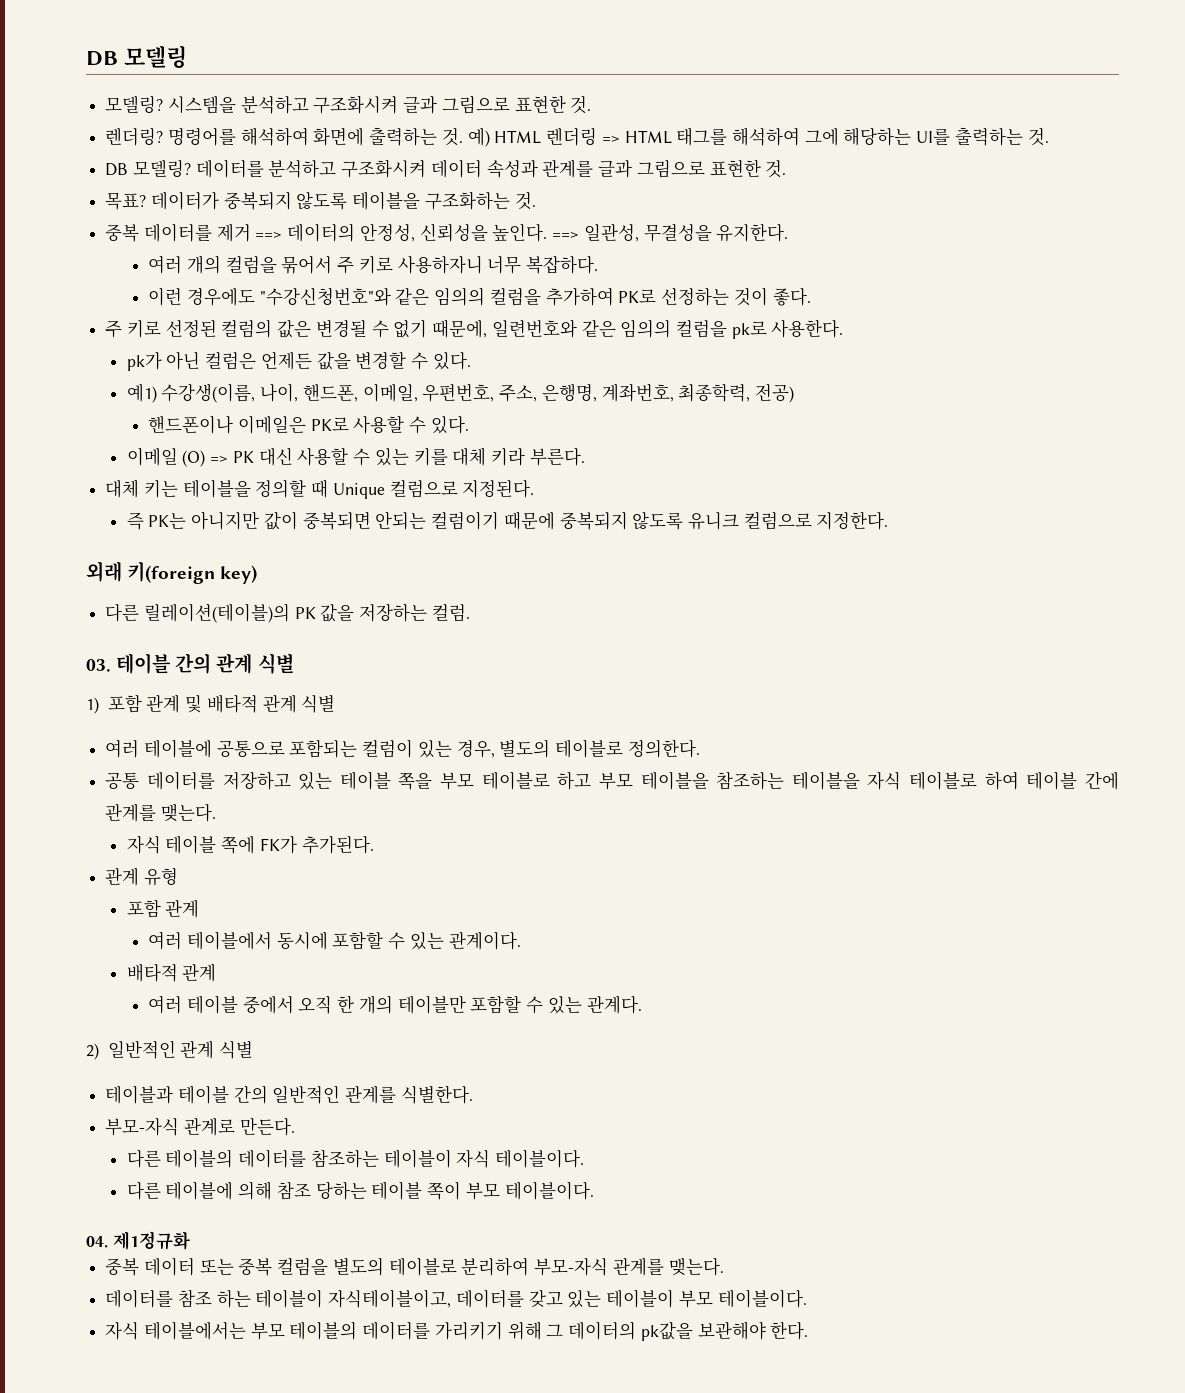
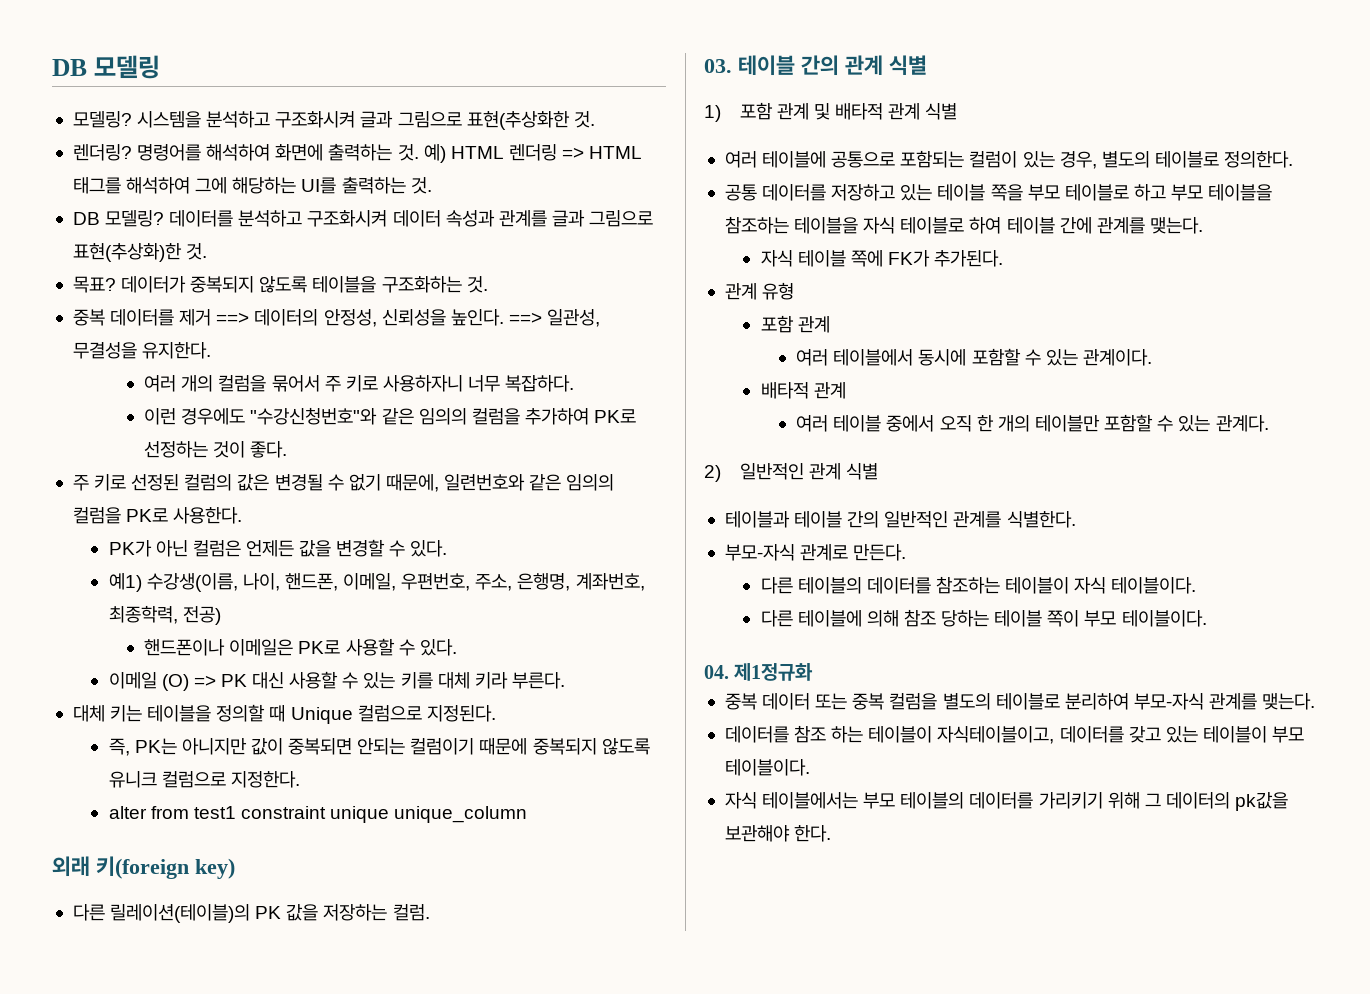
- 시스템을 분석하고 구조화시켜 글과 그림으로 표현한 것.
+ 시스템을 분석하고 구조화시켜 글과 그림으로 표현(추상화한 것.
- 데이터를 분석하고 구조화시켜 데이터 속성과 관계를 글과 그림으로 표현한 것.
+ 데이터를 분석하고 구조화시켜 데이터 속성과 관계를 글과 그림으로 표현(추상화)한 것.
- 주 키로 선정된 컬럼의 값은 변경될 수 없기 때문에, 일련번호와 같은 임의의 컬럼을 pk로 사용한다.
+ 주 키로 선정된 컬럼의 값은 변경될 수 없기 때문에, 일련번호와 같은 임의의 컬럼을 PK로 사용한다.
- pk가 아닌 컬럼은 언제든 값을 변경할 수 있다.
+ PK가 아닌 컬럼은 언제든 값을 변경할 수 있다.
- 즉 PK는 아니지만 값이 중복되면 안되는 컬럼이기 때문에 중복되지 않도록 유니크 컬럼으로 지정한다.
+ 즉, PK는 아니지만 값이 중복되면 안되는 컬럼이기 때문에 중복되지 않도록 유니크 컬럼으로 지정한다.
+ alter from test1 constraint unique unique_column

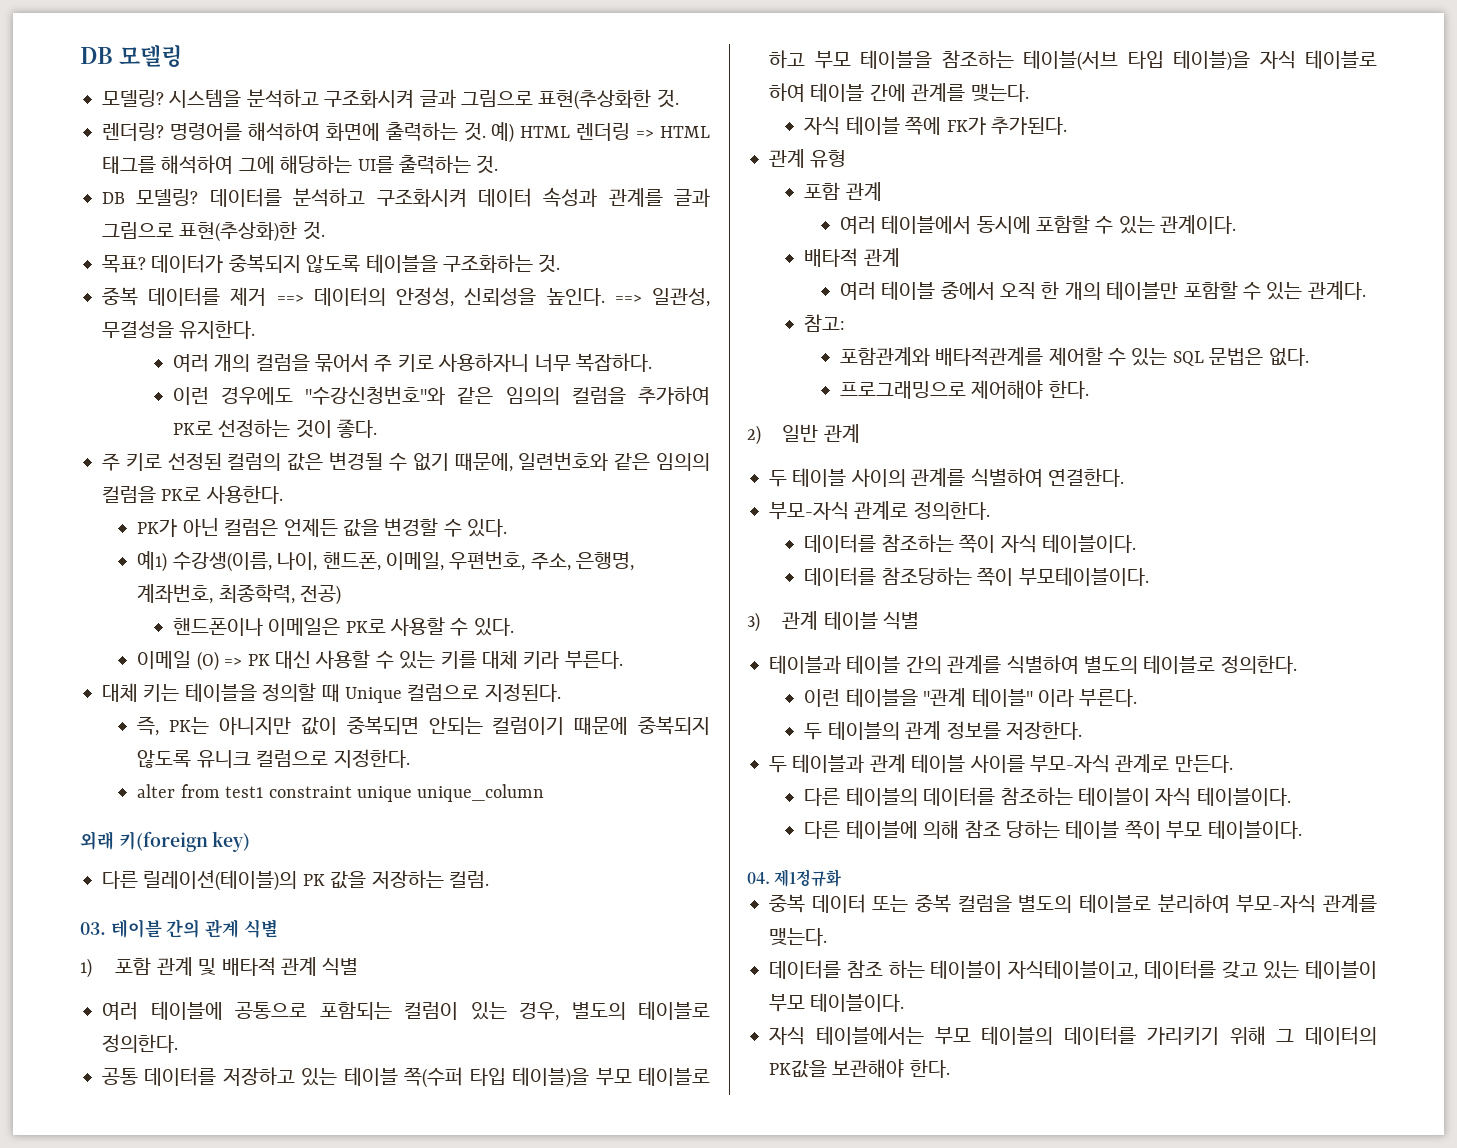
- 공통 데이터를 저장하고 있는 테이블 쪽을 부모 테이블로 하고 부모 테이블을 참조하는 테이블을 자식 테이블로 하여 테이블 간에 관계를 맺는다.
+ 공통 데이터를 저장하고 있는 테이블 쪽(수퍼 타입 테이블)을 부모 테이블로 하고 부모 테이블을 참조하는 테이블(서브 타입 테이블)을 자식 테이블로 하여 테이블 간에 관계를 맺는다.
+ 참고:
+ 포함관계와 배타적관계를 제어할 수 있는 SQL 문법은 없다.
+ 프로그래밍으로 제어해야 한다.
- 2) 일반적인 관계 식별
- 테이블과 테이블 간의 일반적인 관계를 식별한다.
- 부모-자식 관계로 만든다.
+ 2) 일반 관계
+ 두 테이블 사이의 관계를 식별하여 연결한다.
+ 부모-자식 관계로 정의한다.
+ 데이터를 참조하는 쪽이 자식 테이블이다.
+ 데이터를 참조당하는 쪽이 부모테이블이다.
+ 3) 관계 테이블 식별
+ 테이블과 테이블 간의 관계를 식별하여 별도의 테이블로 정의한다.
+ 이런 테이블을 "관계 테이블" 이라 부른다.
+ 두 테이블의 관계 정보를 저장한다.
+ 두 테이블과 관계 테이블 사이를 부모-자식 관계로 만든다.
- 자식 테이블에서는 부모 테이블의 데이터를 가리키기 위해 그 데이터의 pk값을 보관해야 한다.
+ 자식 테이블에서는 부모 테이블의 데이터를 가리키기 위해 그 데이터의 PK값을 보관해야 한다.

